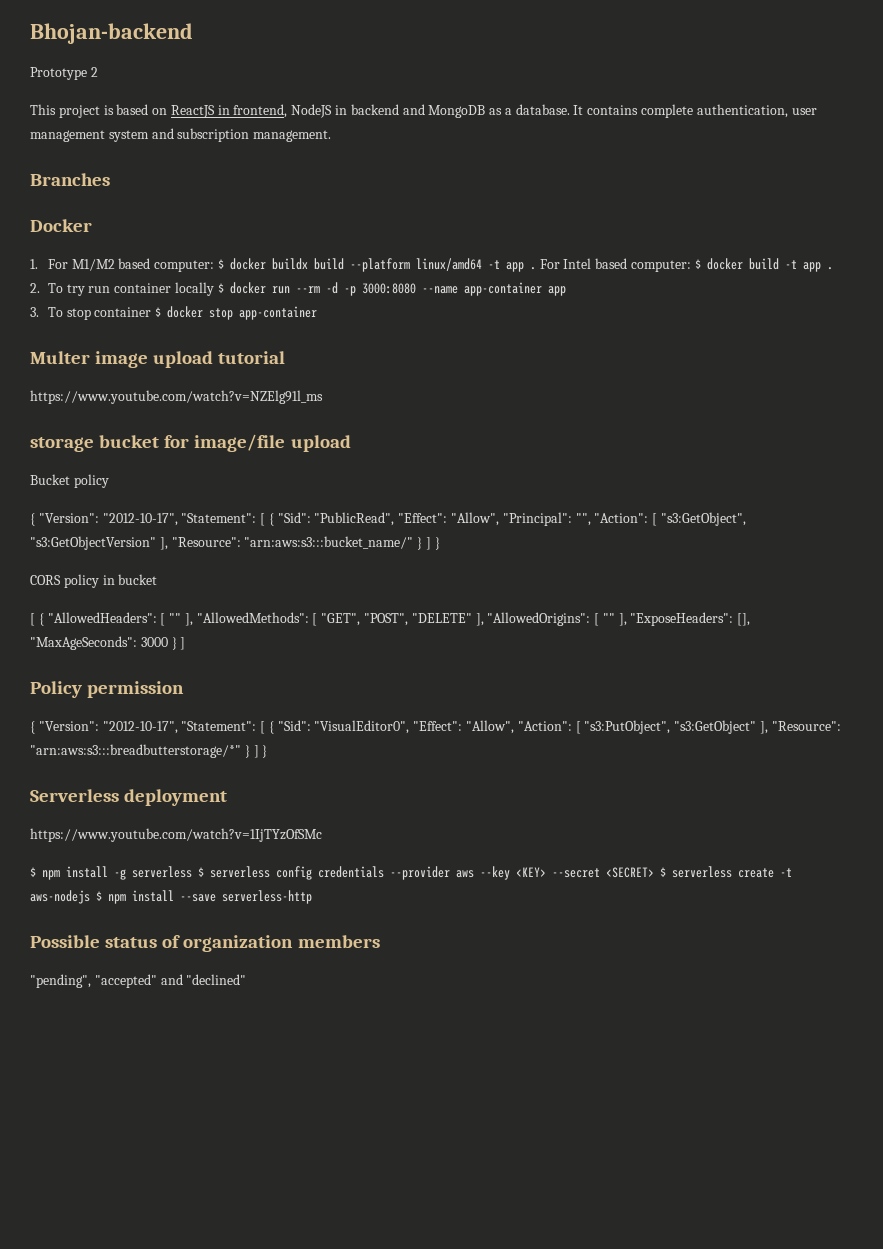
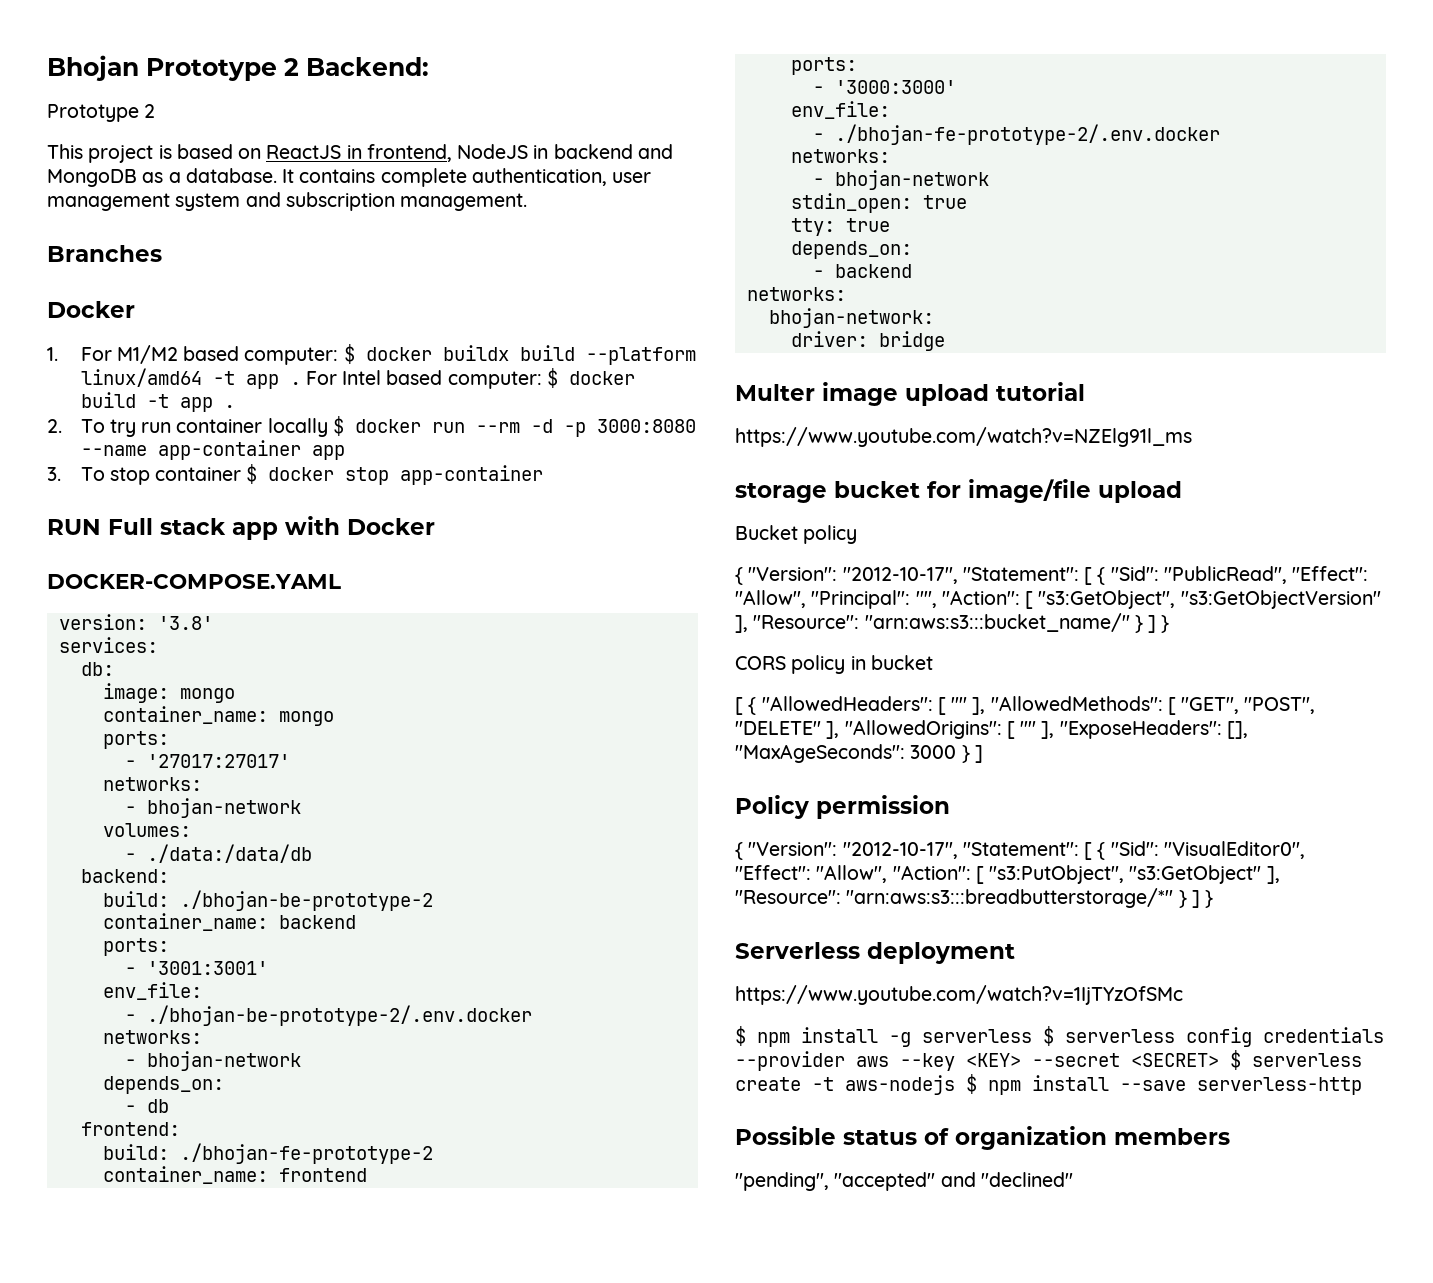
- Bhojan-backend
+ Bhojan Prototype 2 Backend:
+ RUN Full stack app with Docker
+ DOCKER-COMPOSE.YAML
+ version: '3.8'
+ services:
+ db:
+ image: mongo
+ container_name: mongo
+ ports:
+ - '27017:27017'
+ networks:
+ - bhojan-network
+ volumes:
+ - ./data:/data/db
+ backend:
+ build: ./bhojan-be-prototype-2
+ container_name: backend
+ ports:
+ - '3001:3001'
+ env_file:
+ - ./bhojan-be-prototype-2/.env.docker
+ networks:
+ - bhojan-network
+ depends_on:
+ - db
+ frontend:
+ build: ./bhojan-fe-prototype-2
+ container_name: frontend
+ ports:
+ - '3000:3000'
+ env_file:
+ - ./bhojan-fe-prototype-2/.env.docker
+ networks:
+ - bhojan-network
+ stdin_open: true
+ tty: true
+ depends_on:
+ - backend
+ networks:
+ bhojan-network:
+ driver: bridge

